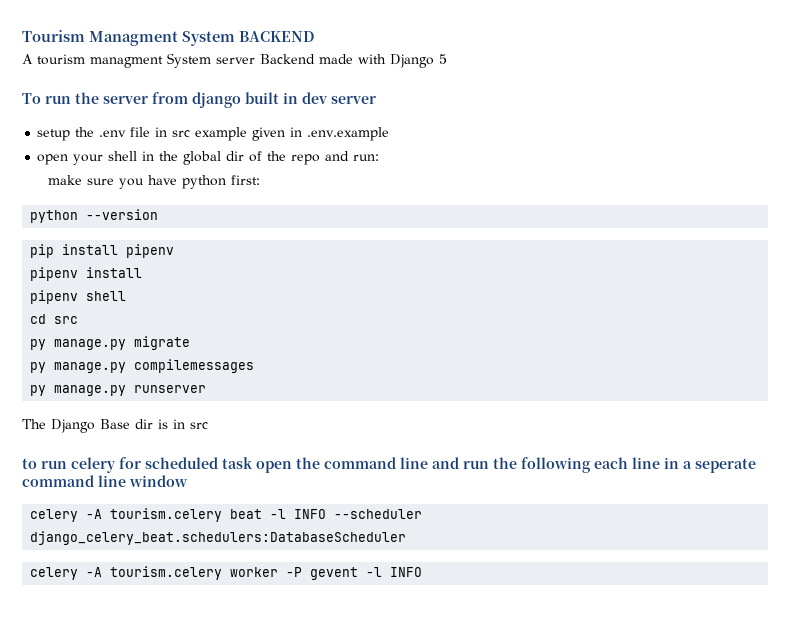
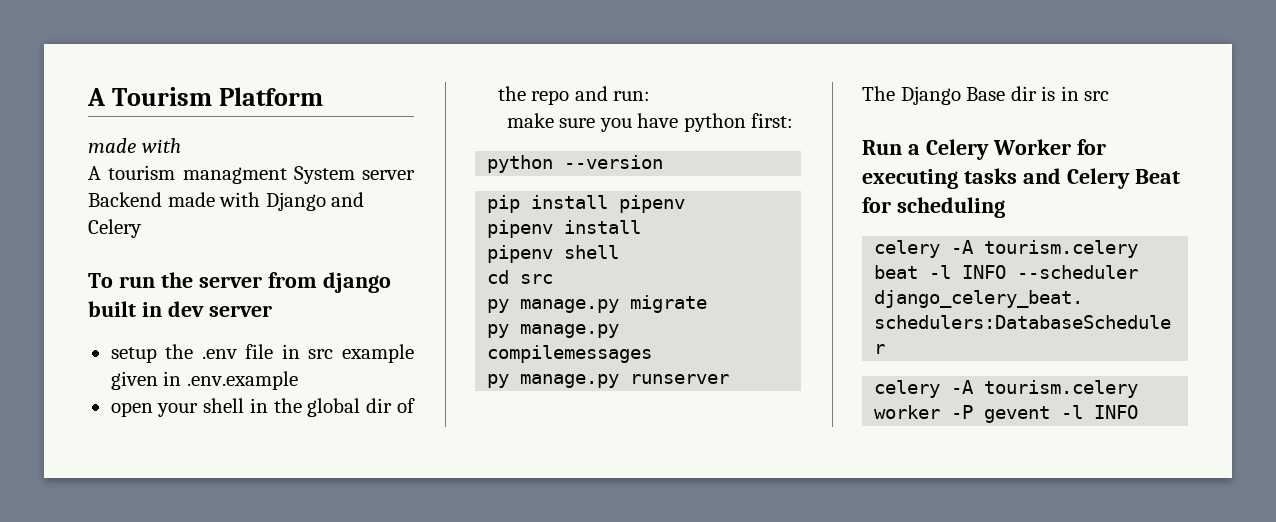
- Tourism Managment System BACKEND
+ A Tourism Platform
+ made with
- A tourism managment System server Backend made with Django 5
+ A tourism managment System server Backend made with Django and Celery
- to run celery for scheduled task open the command line and run the following each line in a seperate command line window
+ Run a Celery Worker for executing tasks and Celery Beat for scheduling

